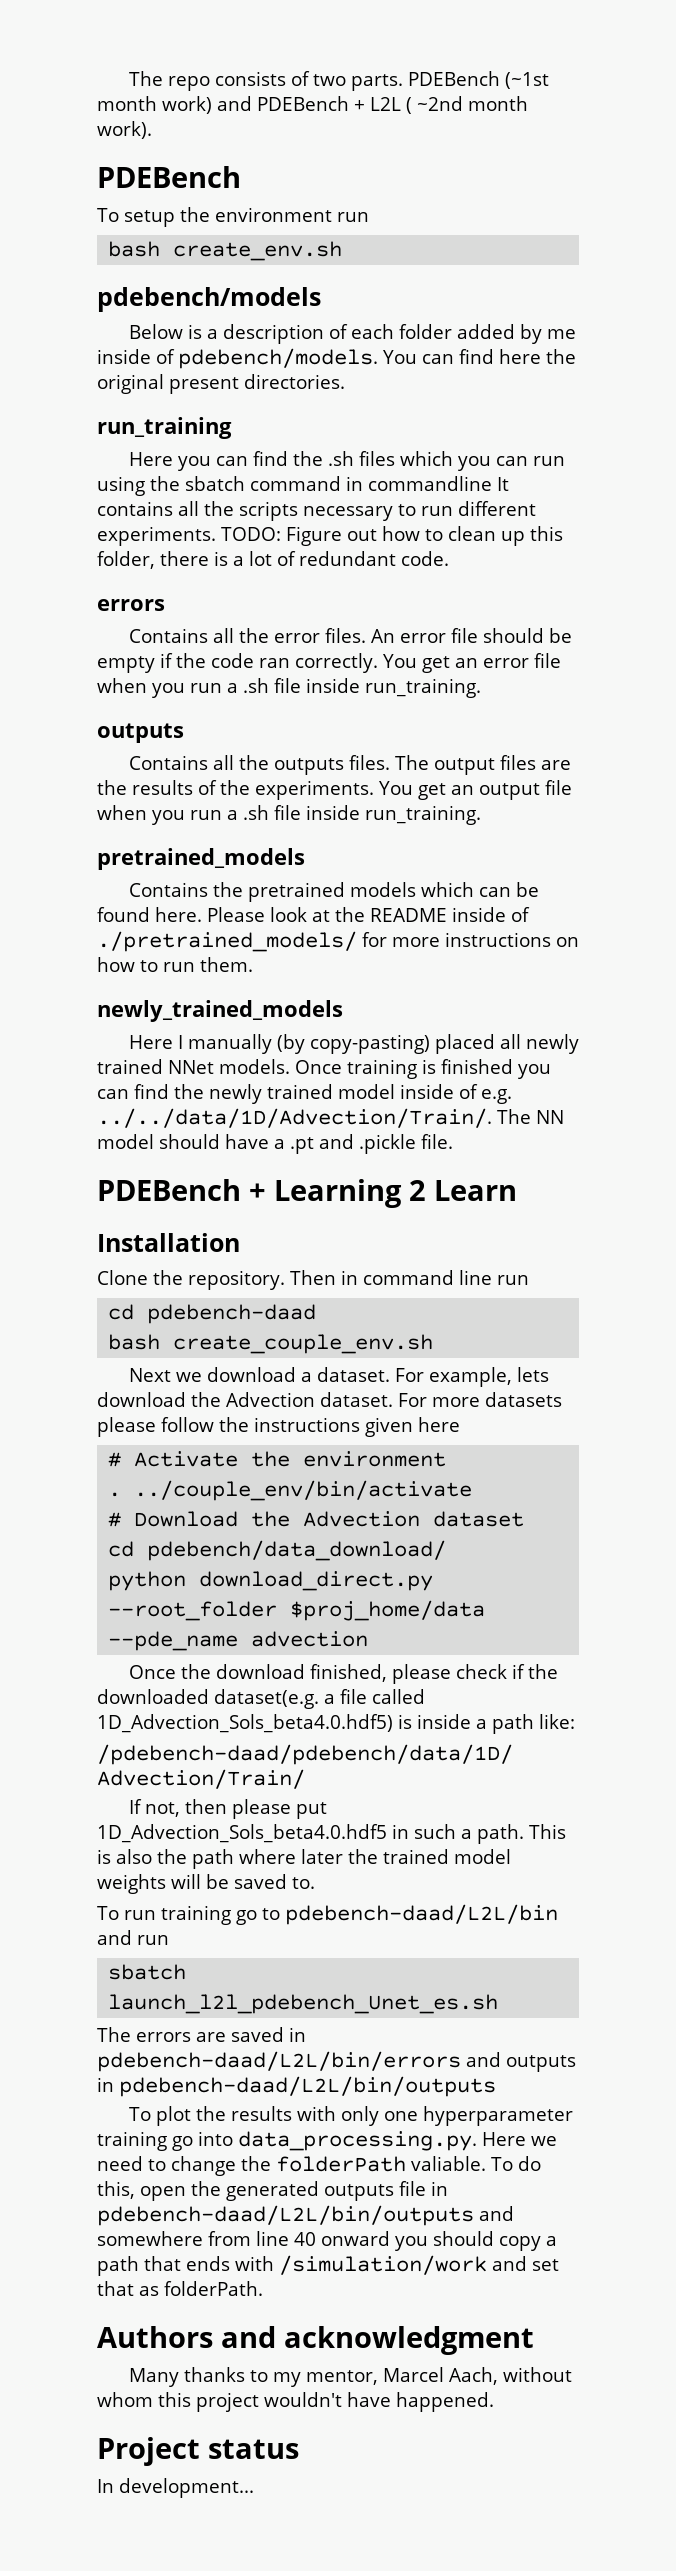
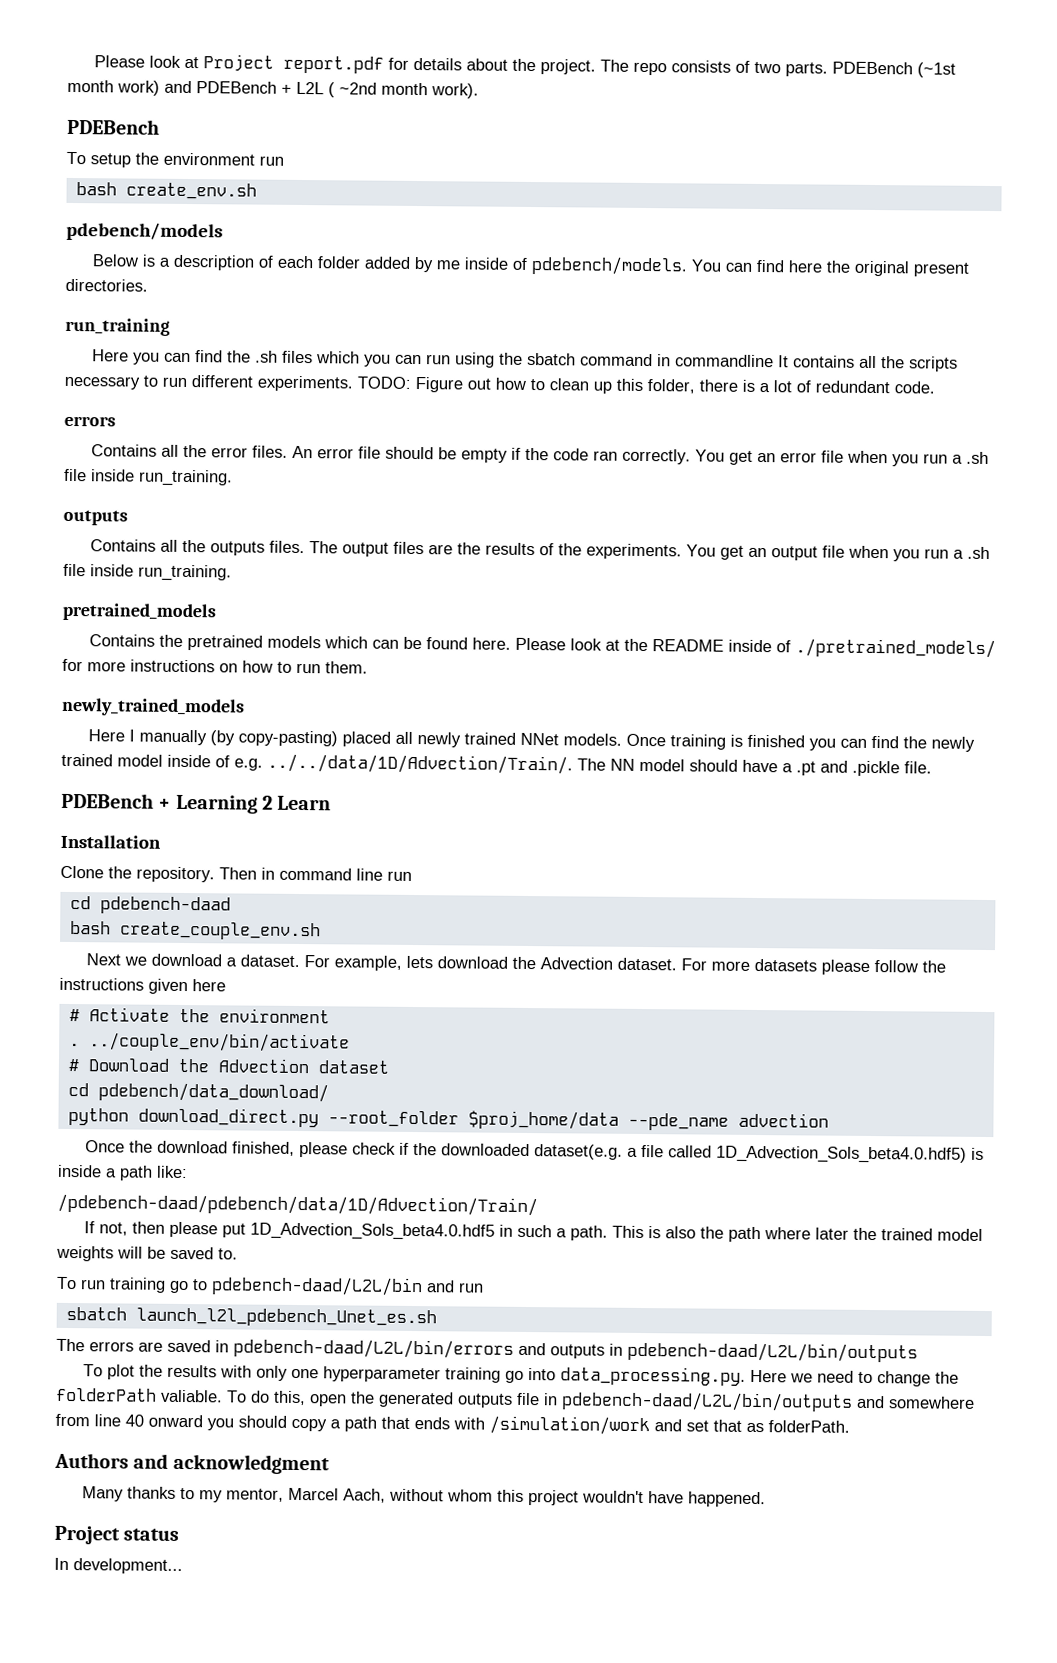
+ Please look at Project report.pdf for details about the project.

